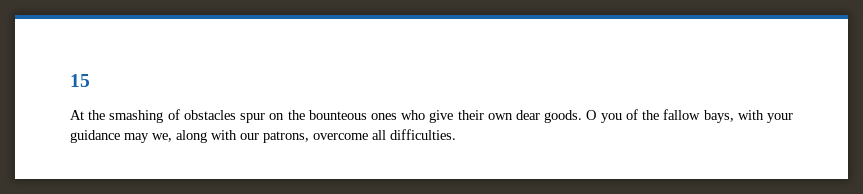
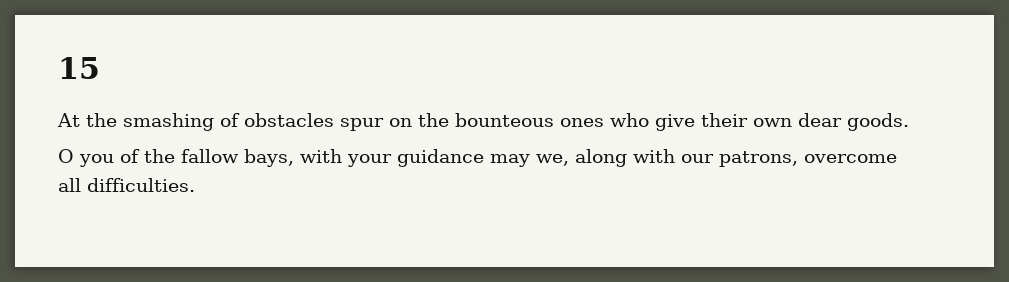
- At the smashing of obstacles spur on the bounteous ones who give their own dear goods. O you of the fallow bays, with your guidance may we, along with our patrons, overcome all difficulties.
+ At the smashing of obstacles spur on the bounteous ones who give their own dear goods.
+ O you of the fallow bays, with your guidance may we, along with our patrons, overcome all difficulties.

